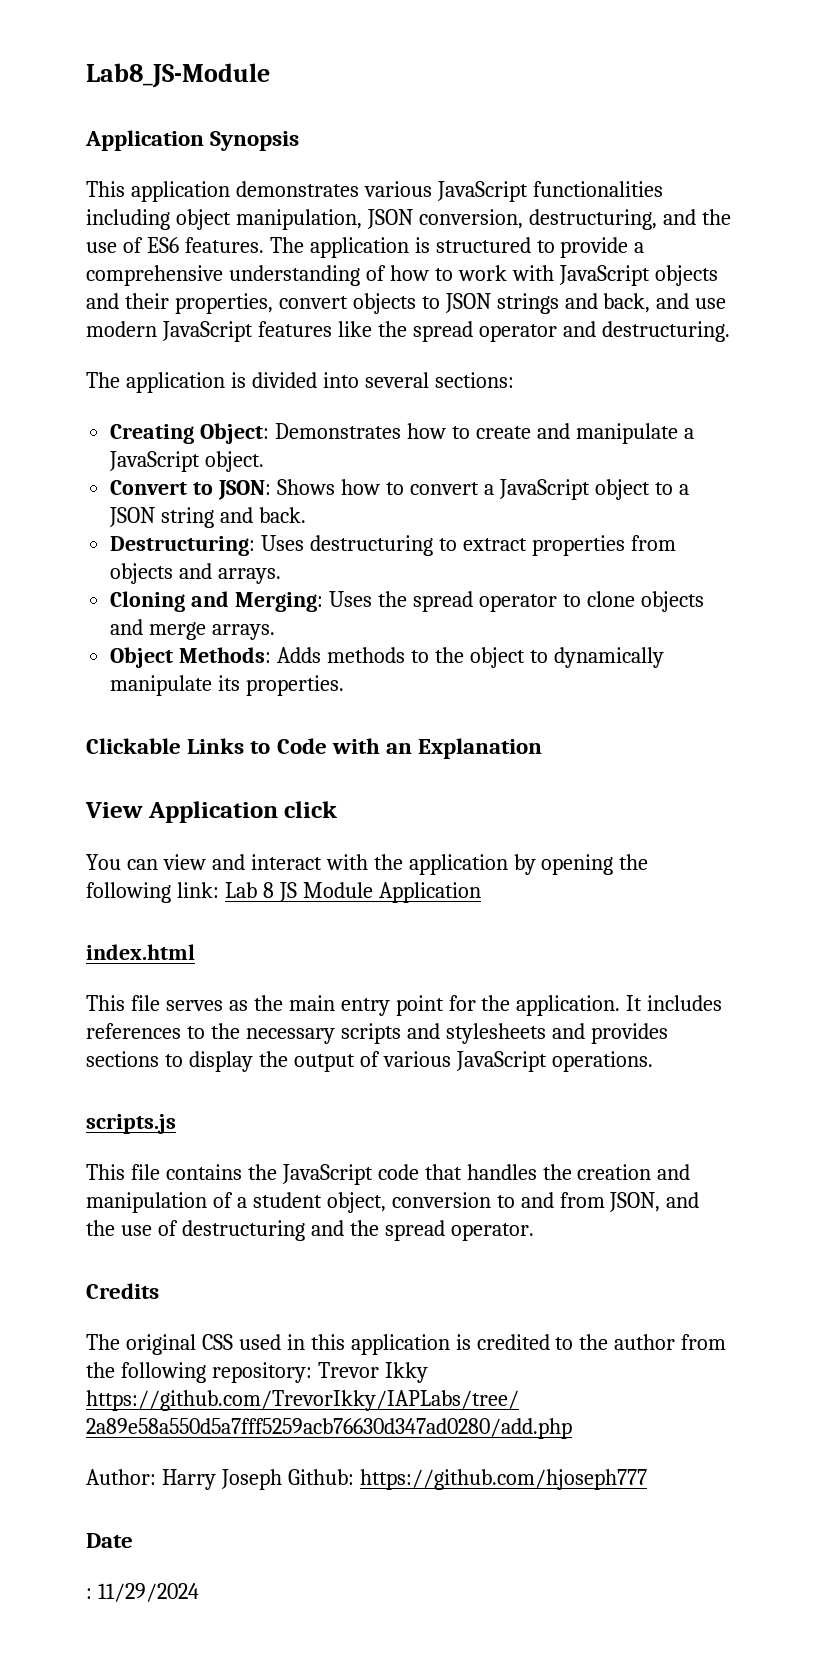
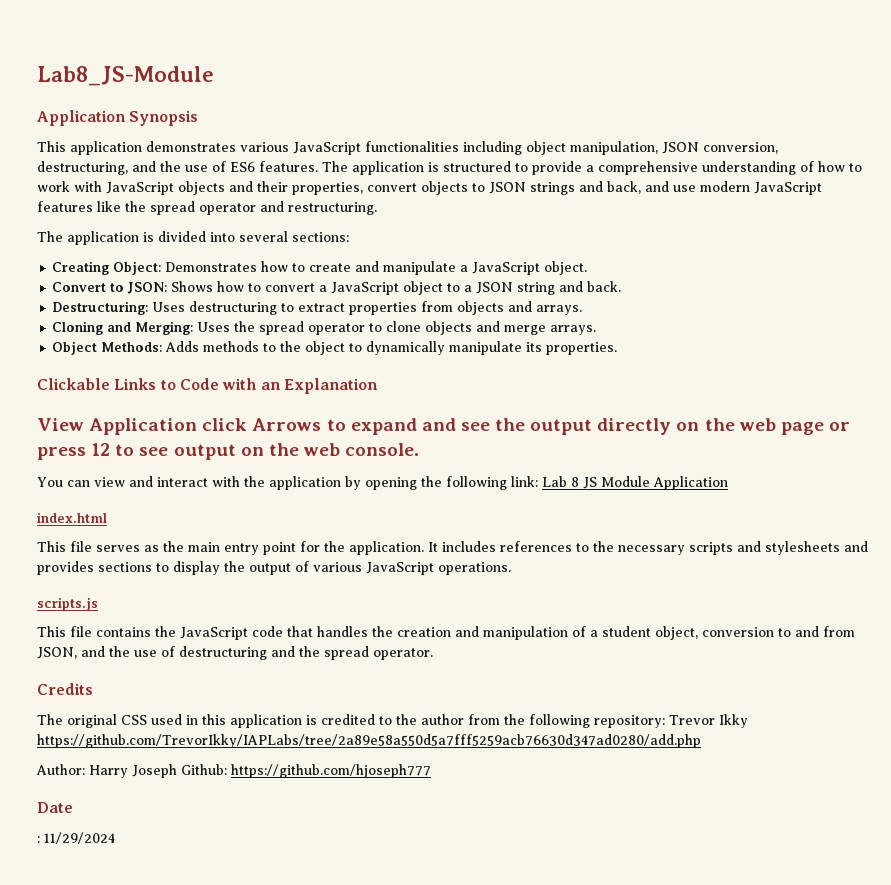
- The application is structured to provide a comprehensive understanding of how to work with JavaScript objects and their properties, convert objects to JSON strings and back, and use modern JavaScript features like the spread operator and destructuring.
+ The application is structured to provide a comprehensive understanding of how to work with JavaScript objects and their properties, convert objects to JSON strings and back, and use modern JavaScript features like the spread operator and restructuring.
- View Application click
+ View Application click Arrows to expand and see the output directly on the web page or press 12 to see output on the web console.

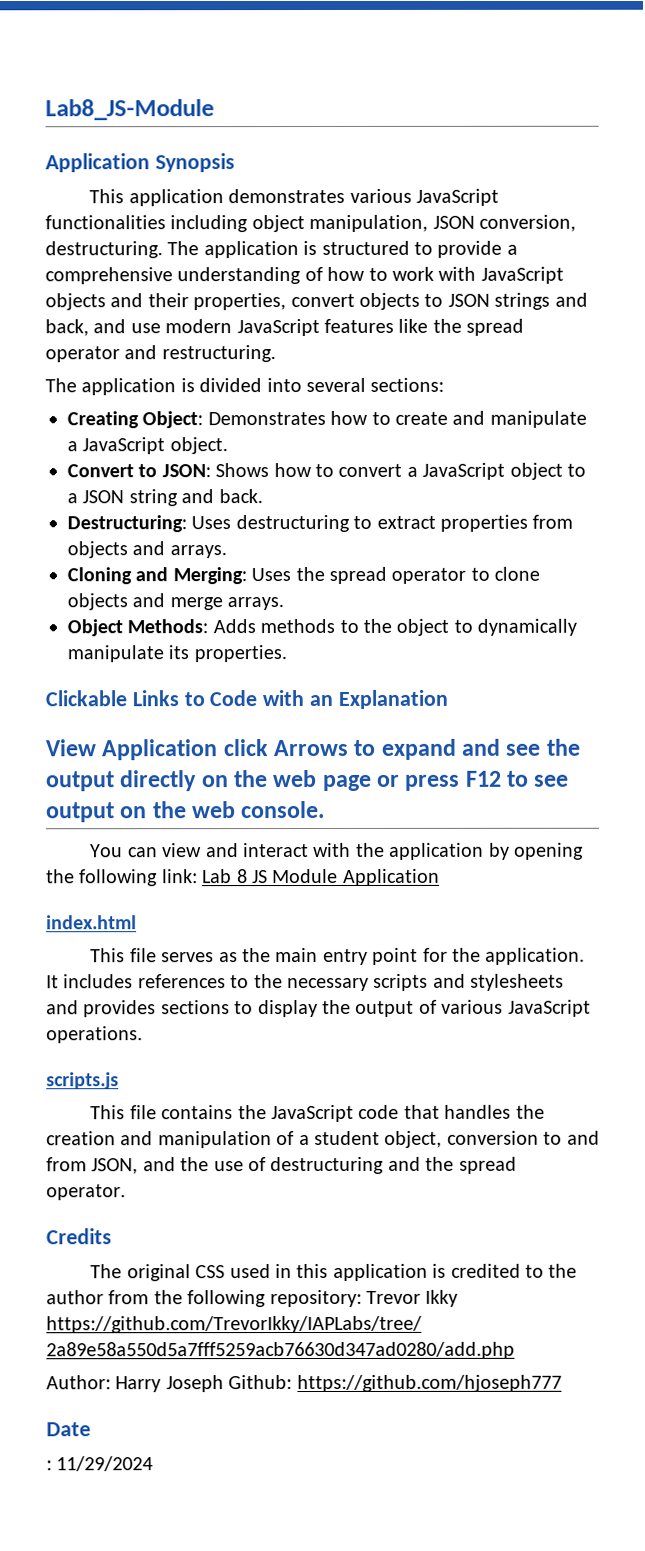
- This application demonstrates various JavaScript functionalities including object manipulation, JSON conversion, destructuring, and the use of ES6 features.
+ This application demonstrates various JavaScript functionalities including object manipulation, JSON conversion, destructuring.
- View Application click Arrows to expand and see the output directly on the web page or press 12 to see output on the web console.
+ View Application click Arrows to expand and see the output directly on the web page or press F12 to see output on the web console.

